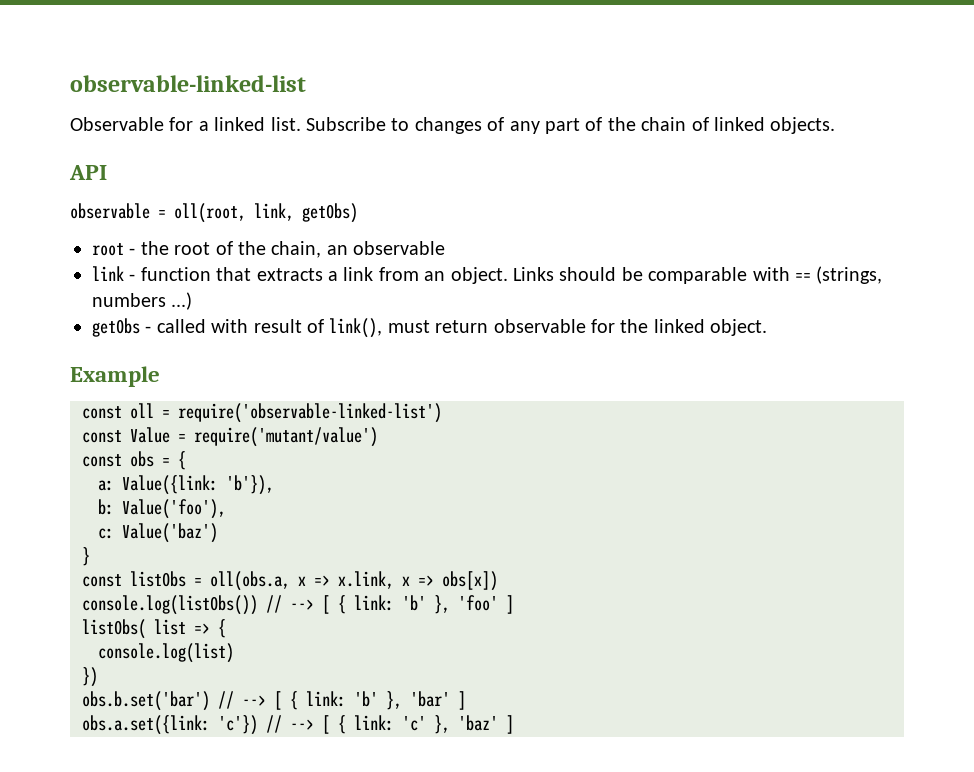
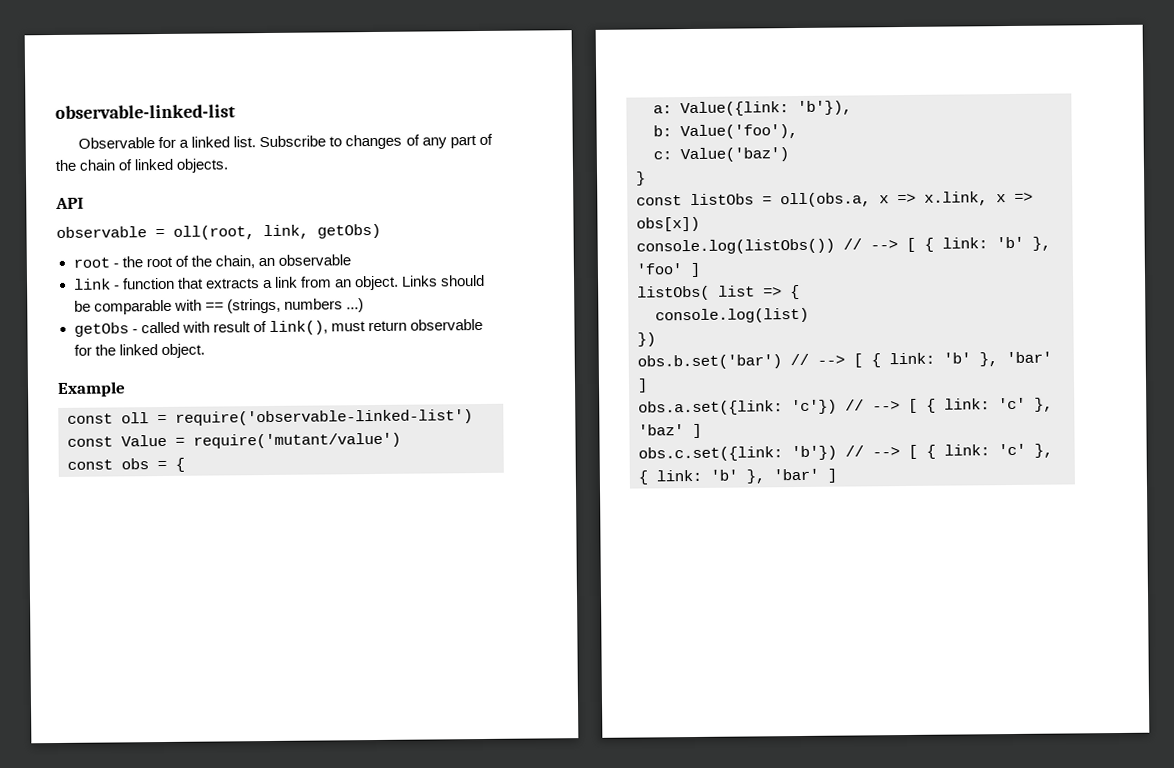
+ obs.c.set({link: 'b'}) // --> [ { link: 'c' }, { link: 'b' }, 'bar' ]

